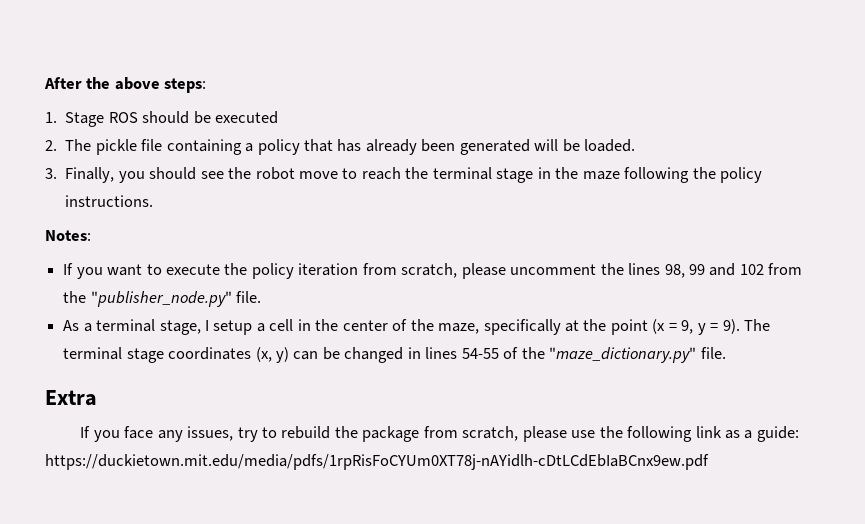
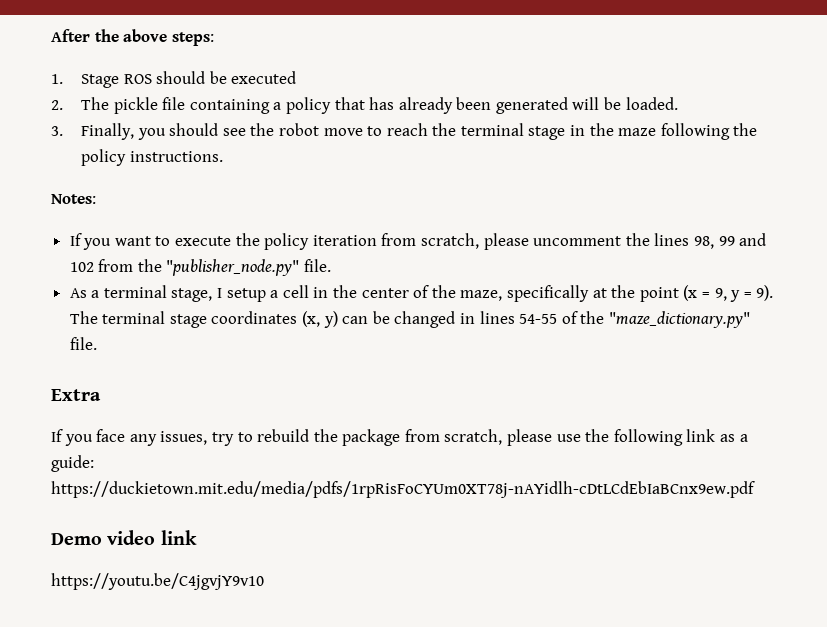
+ Demo video link
+ https://youtu.be/C4jgvjY9v10

